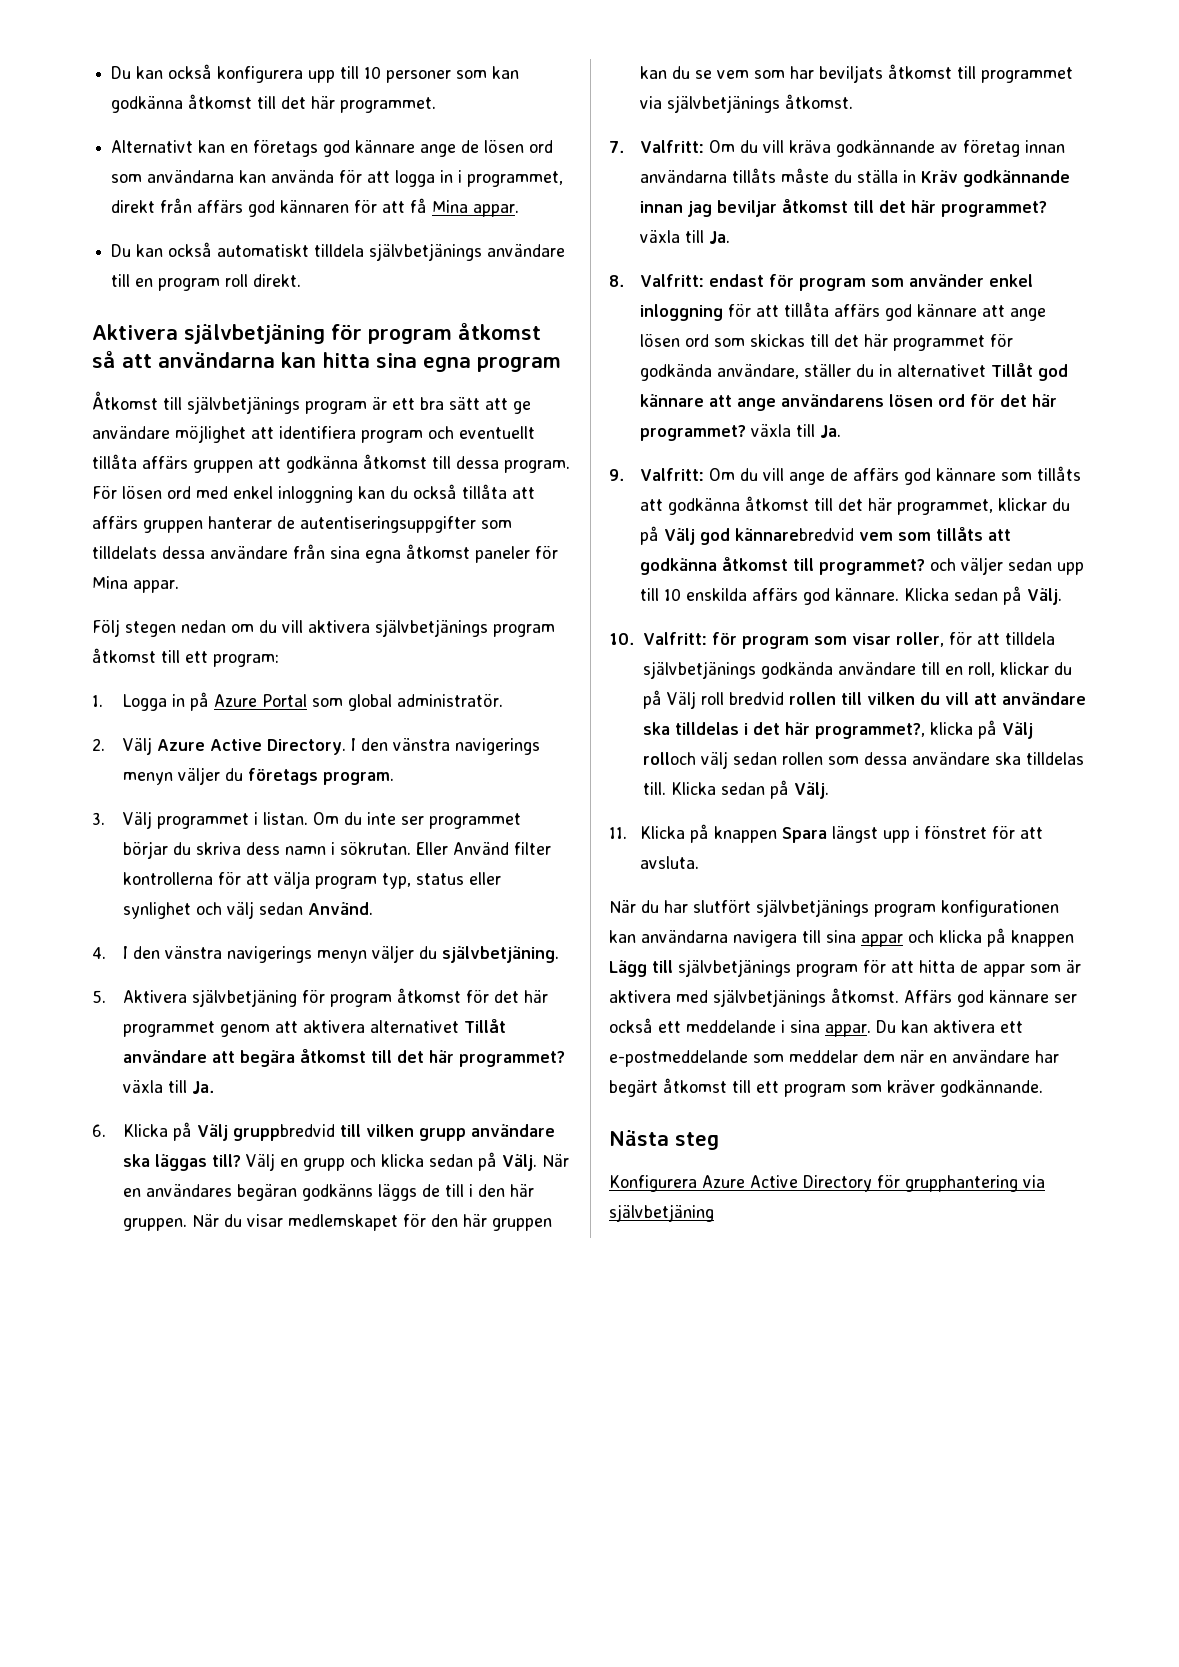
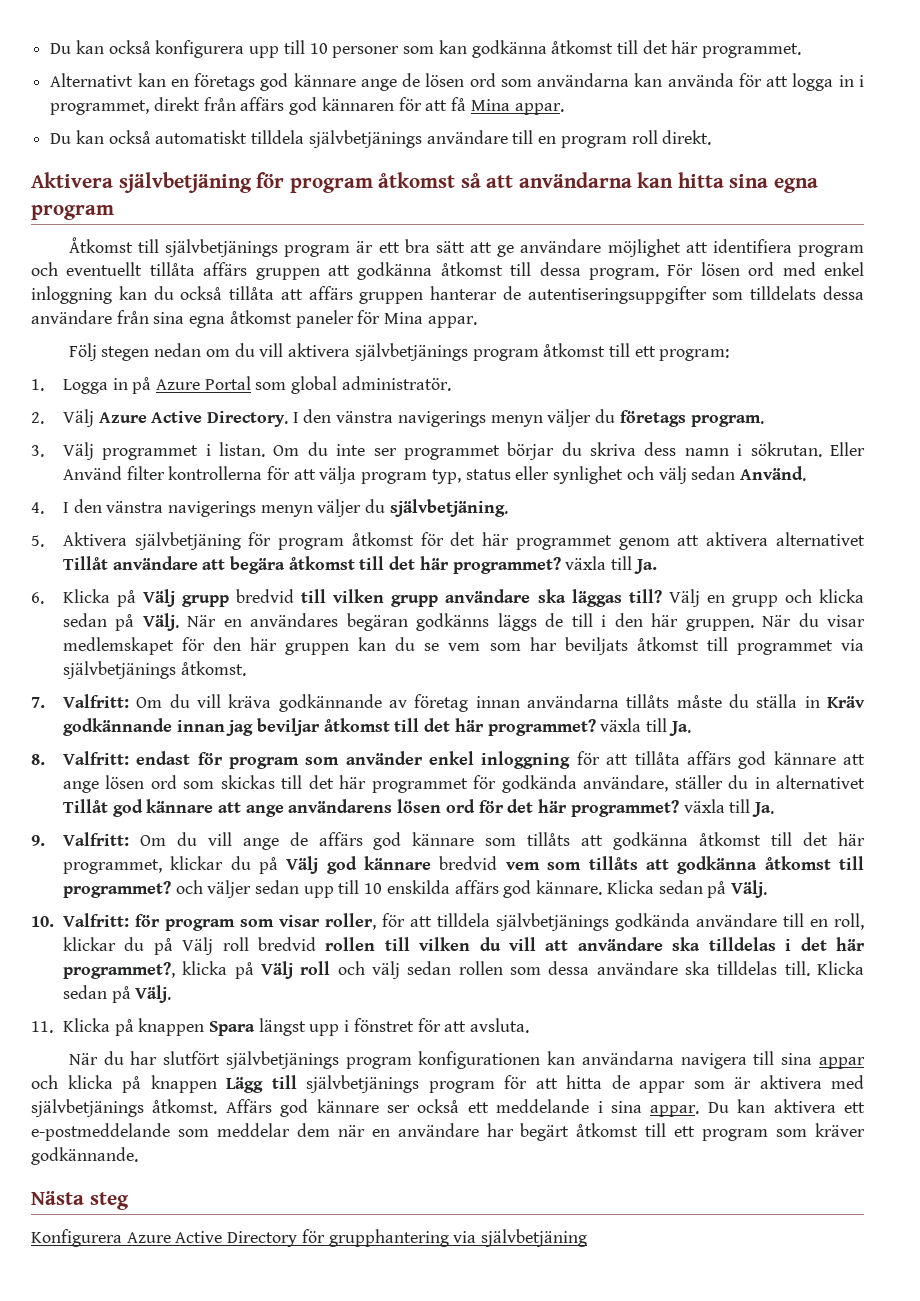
- 6. Klicka på Välj gruppbredvid till vilken grupp användare ska läggas till?
+ 6. Klicka på Välj grupp bredvid till vilken grupp användare ska läggas till?
- 9. Valfritt: Om du vill ange de affärs god kännare som tillåts att godkänna åtkomst till det här programmet, klickar du på Välj god kännarebredvid vem som tillåts att godkänna åtkomst till programmet? och väljer sedan upp till 10 enskilda affärs god kännare.
+ 9. Valfritt: Om du vill ange de affärs god kännare som tillåts att godkänna åtkomst till det här programmet, klickar du på Välj god kännare bredvid vem som tillåts att godkänna åtkomst till programmet? och väljer sedan upp till 10 enskilda affärs god kännare.
- 10. Valfritt: för program som visar roller, för att tilldela självbetjänings godkända användare till en roll, klickar du på Välj roll bredvid rollen till vilken du vill att användare ska tilldelas i det här programmet?, klicka på Välj rolloch välj sedan rollen som dessa användare ska tilldelas till.
+ 10. Valfritt: för program som visar roller, för att tilldela självbetjänings godkända användare till en roll, klickar du på Välj roll bredvid rollen till vilken du vill att användare ska tilldelas i det här programmet?, klicka på Välj roll och välj sedan rollen som dessa användare ska tilldelas till.

